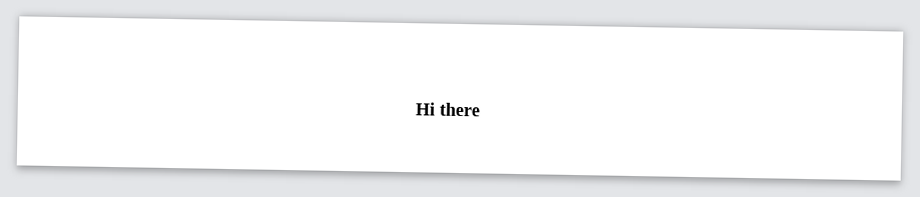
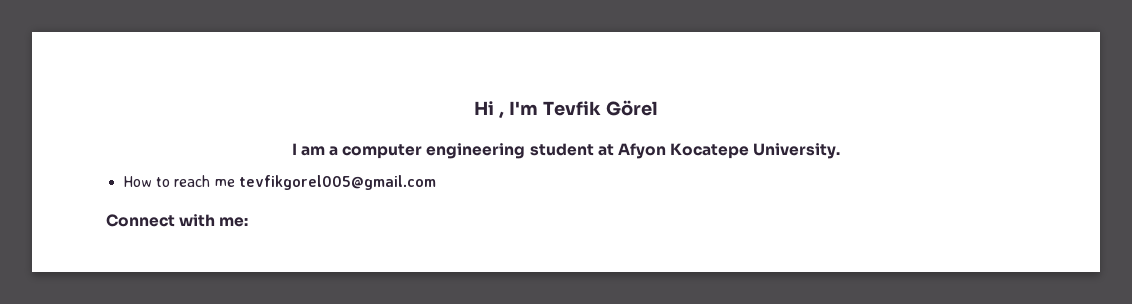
- Hi there
+ Hi , I'm Tevfik Görel
+ I am a computer engineering student at Afyon Kocatepe University.
+ How to reach me tevfikgorel005@gmail.com
+ Connect with me:

